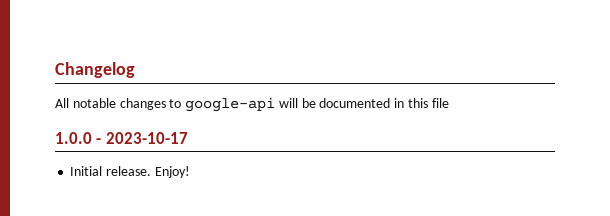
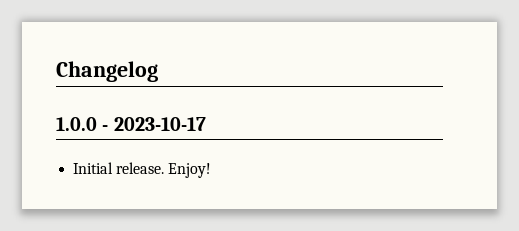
- All notable changes to google-api will be documented in this file

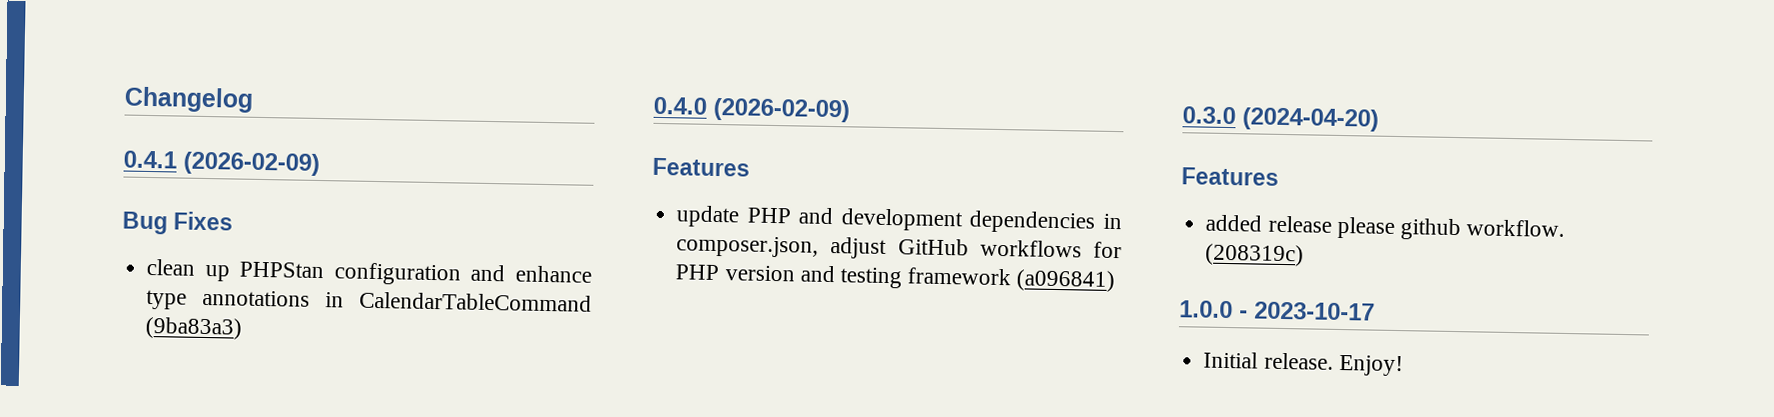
+ 0.4.1 (2026-02-09)
+ Bug Fixes
+ clean up PHPStan configuration and enhance type annotations in CalendarTableCommand (9ba83a3)
+ 0.4.0 (2026-02-09)
+ Features
+ update PHP and development dependencies in composer.json, adjust GitHub workflows for PHP version and testing framework (a096841)
+ 0.3.0 (2024-04-20)
+ Features
+ added release please github workflow. (208319c)

